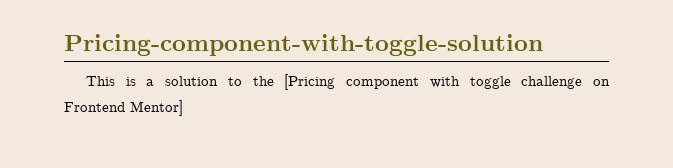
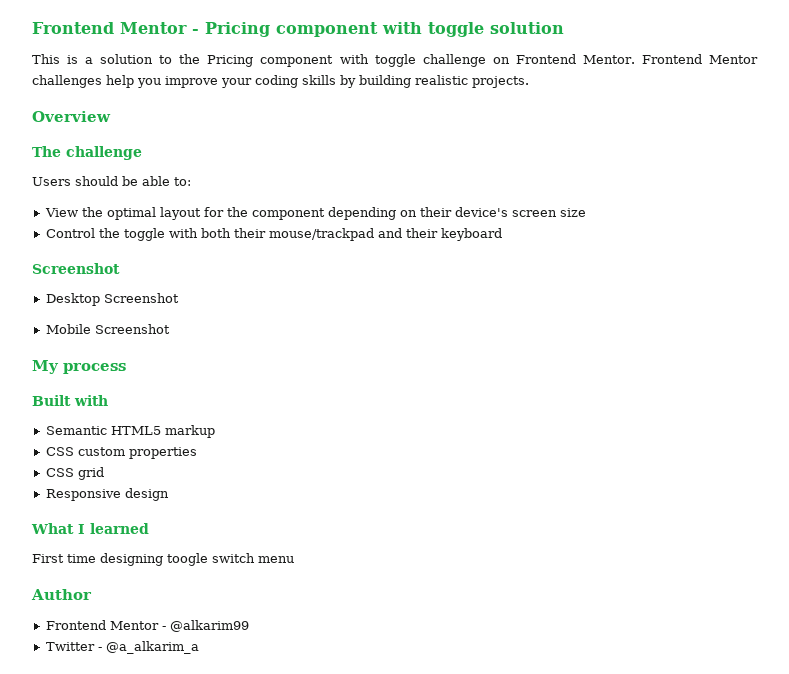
- Pricing-component-with-toggle-solution
+ Frontend Mentor - Pricing component with toggle solution
- This is a solution to the [Pricing component with toggle challenge on Frontend Mentor]
+ This is a solution to the Pricing component with toggle challenge on Frontend Mentor. Frontend Mentor challenges help you improve your coding skills by building realistic projects.
+ Overview
+ The challenge
+ Users should be able to:
+ View the optimal layout for the component depending on their device's screen size
+ Control the toggle with both their mouse/trackpad and their keyboard
+ Screenshot
+ Desktop Screenshot
+ Mobile Screenshot
+ My process
+ Built with
+ Semantic HTML5 markup
+ CSS custom properties
+ CSS grid
+ Responsive design
+ What I learned
+ First time designing toogle switch menu
+ Author
+ Frontend Mentor - @alkarim99
+ Twitter - @a_alkarim_a

